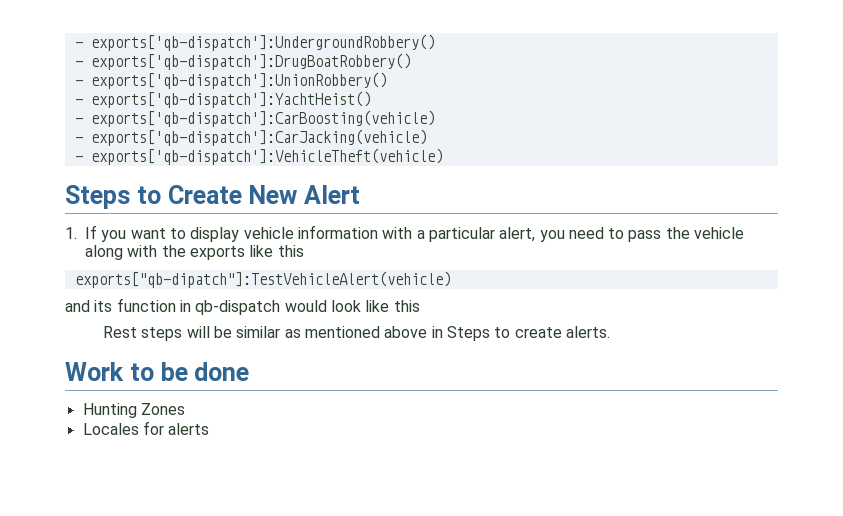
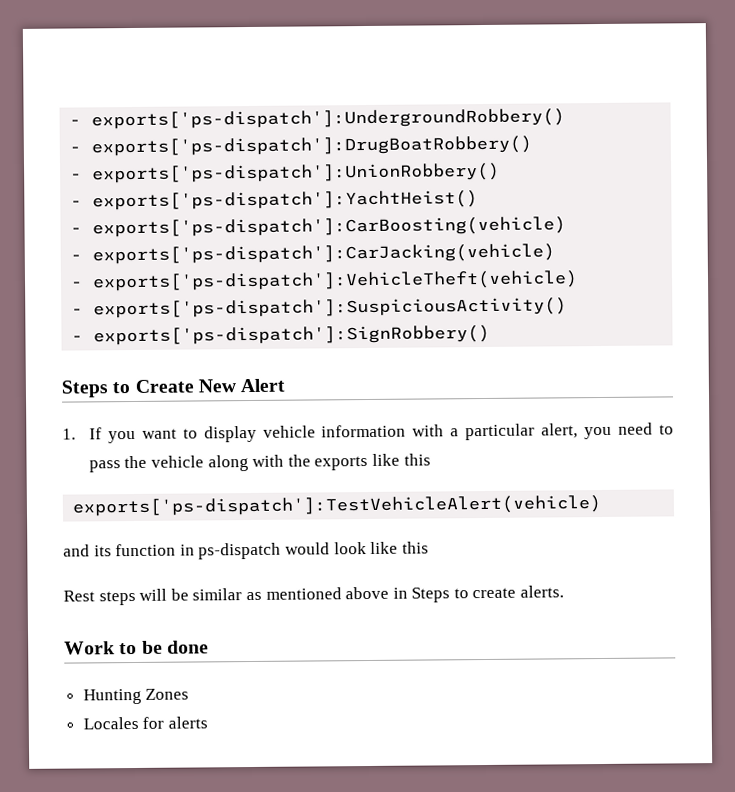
- - exports['qb-dispatch']:UndergroundRobbery()
- - exports['qb-dispatch']:DrugBoatRobbery()
- - exports['qb-dispatch']:UnionRobbery()
- - exports['qb-dispatch']:YachtHeist()
- - exports['qb-dispatch']:CarBoosting(vehicle)
- - exports['qb-dispatch']:CarJacking(vehicle)
- - exports['qb-dispatch']:VehicleTheft(vehicle)
+ - exports['ps-dispatch']:UndergroundRobbery()
+ - exports['ps-dispatch']:DrugBoatRobbery()
+ - exports['ps-dispatch']:UnionRobbery()
+ - exports['ps-dispatch']:YachtHeist()
+ - exports['ps-dispatch']:CarBoosting(vehicle)
+ - exports['ps-dispatch']:CarJacking(vehicle)
+ - exports['ps-dispatch']:VehicleTheft(vehicle)
+ - exports['ps-dispatch']:SuspiciousActivity()
+ - exports['ps-dispatch']:SignRobbery()
- exports["qb-dipatch"]:TestVehicleAlert(vehicle)
+ exports['ps-dispatch']:TestVehicleAlert(vehicle)
- and its function in qb-dispatch would look like this
+ and its function in ps-dispatch would look like this

